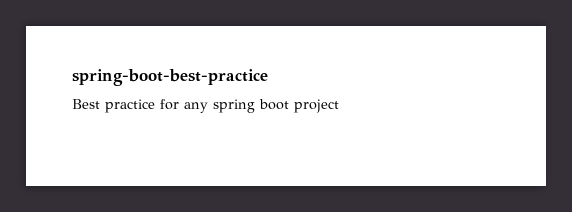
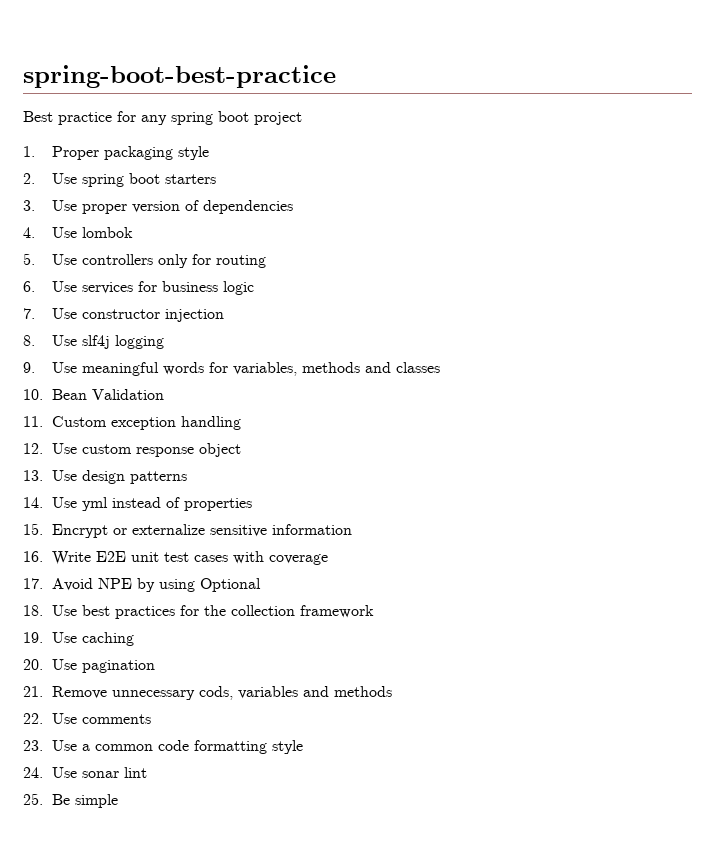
+ 1. Proper packaging style
+ 2. Use spring boot starters
+ 3. Use proper version of dependencies
+ 4. Use lombok
+ 5. Use controllers only for routing
+ 6. Use services for business logic
+ 7. Use constructor injection
+ 8. Use slf4j logging
+ 9. Use meaningful words for variables, methods and classes
+ 10. Bean Validation
+ 11. Custom exception handling
+ 12. Use custom response object
+ 13. Use design patterns
+ 14. Use yml instead of properties
+ 15. Encrypt or externalize sensitive information
+ 16. Write E2E unit test cases with coverage
+ 17. Avoid NPE by using Optional
+ 18. Use best practices for the collection framework
+ 19. Use caching
+ 20. Use pagination
+ 21. Remove unnecessary cods, variables and methods
+ 22. Use comments
+ 23. Use a common code formatting style
+ 24. Use sonar lint
+ 25. Be simple

